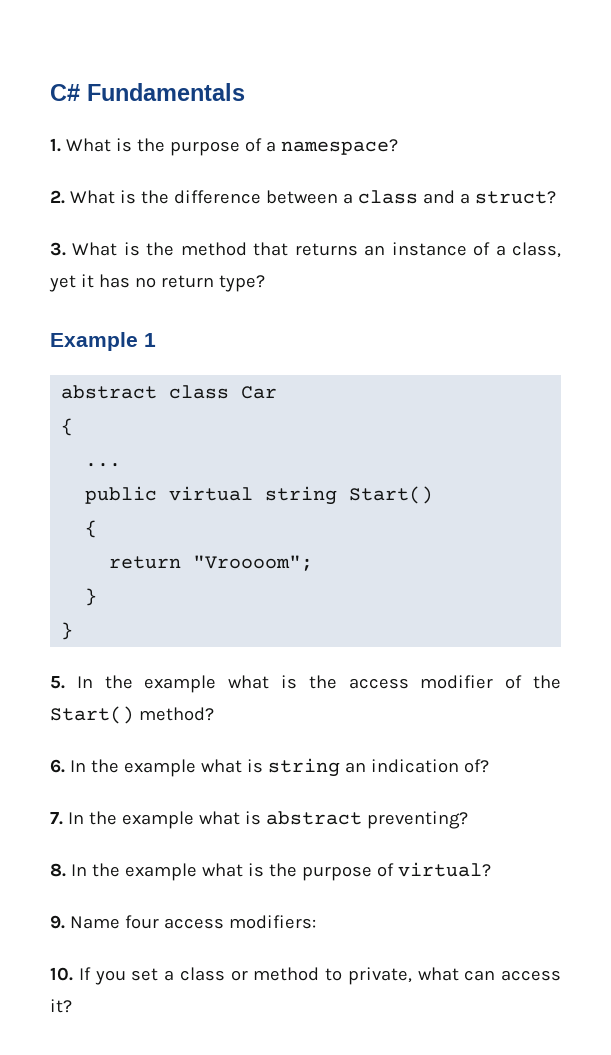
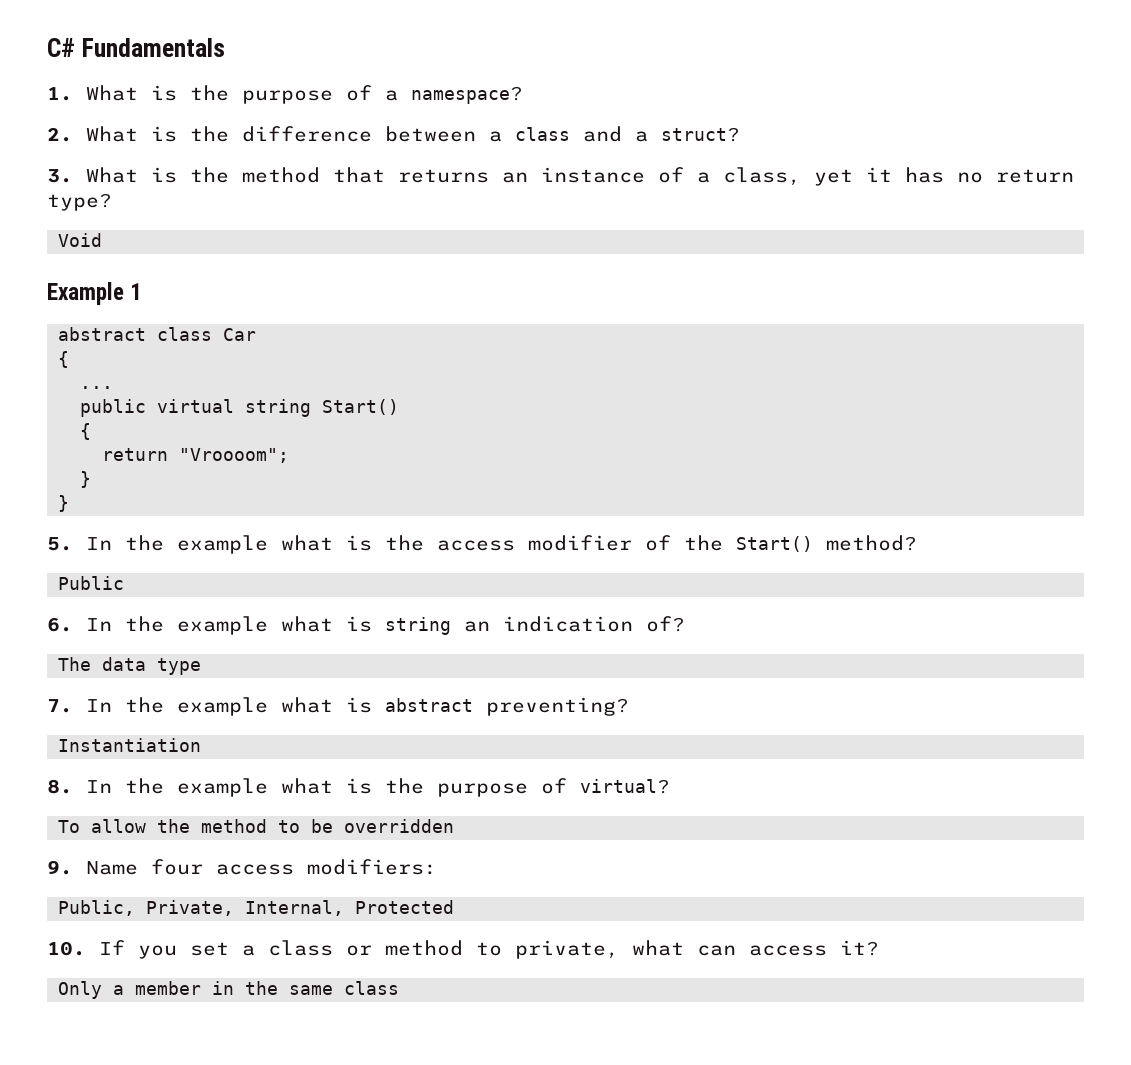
+ Void
+ Public
+ The data type
+ Instantiation
+ To allow the method to be overridden
+ Public, Private, Internal, Protected
+ Only a member in the same class

